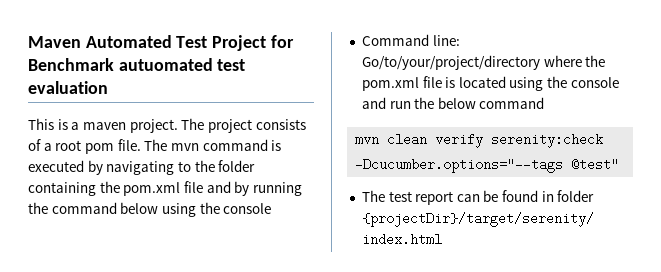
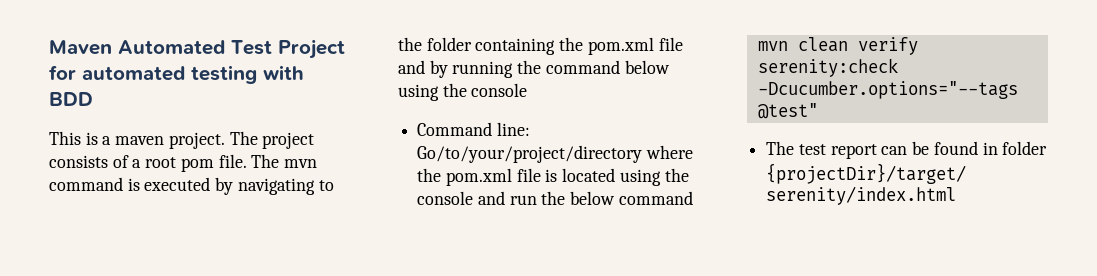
- Maven Automated Test Project for Benchmark autuomated test evaluation
+ Maven Automated Test Project for automated testing with BDD

